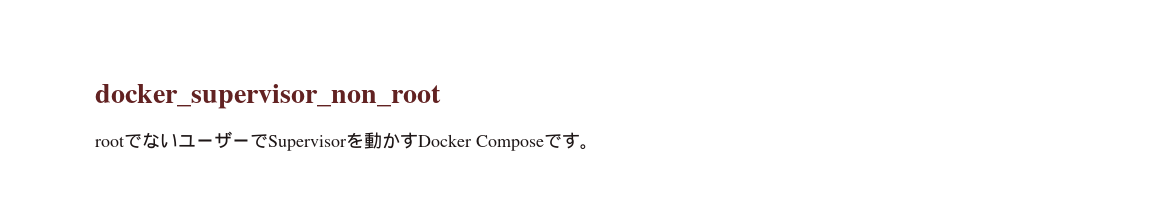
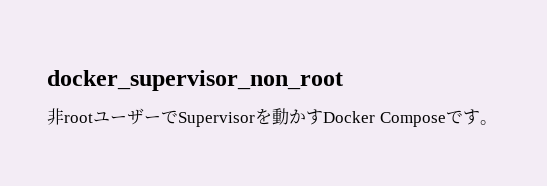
- rootでないユーザーでSupervisorを動かすDocker Composeです。
+ 非rootユーザーでSupervisorを動かすDocker Composeです。

